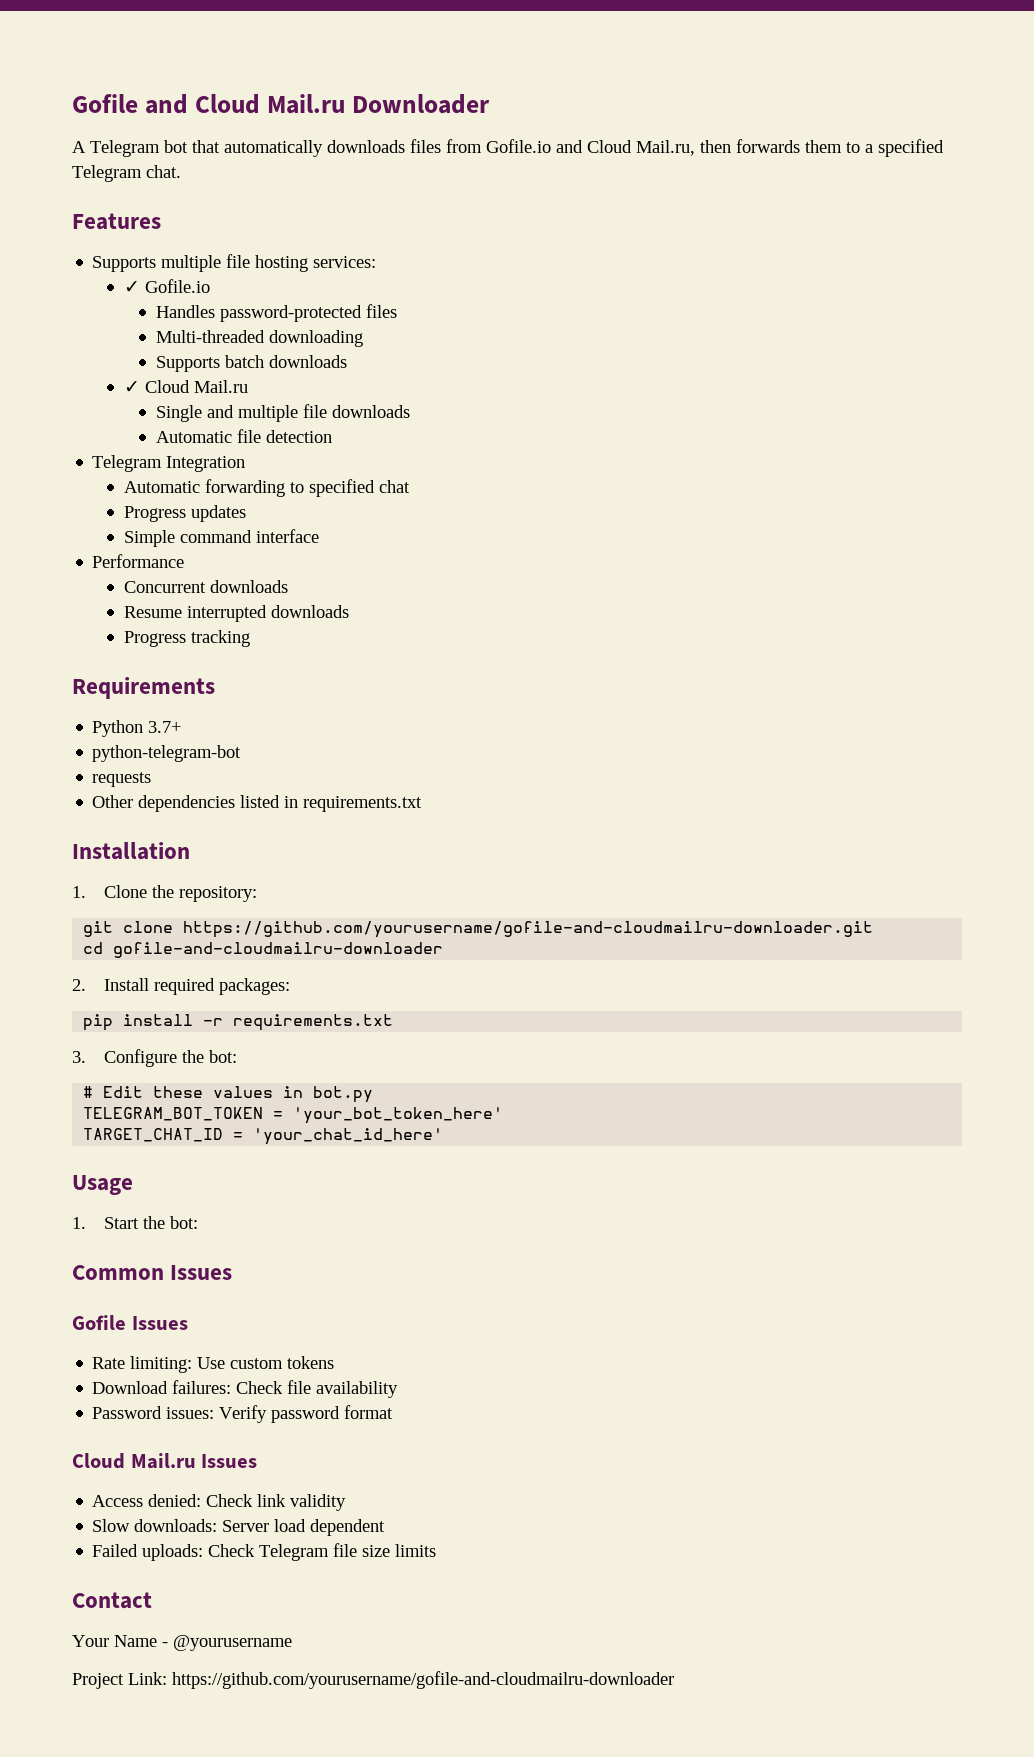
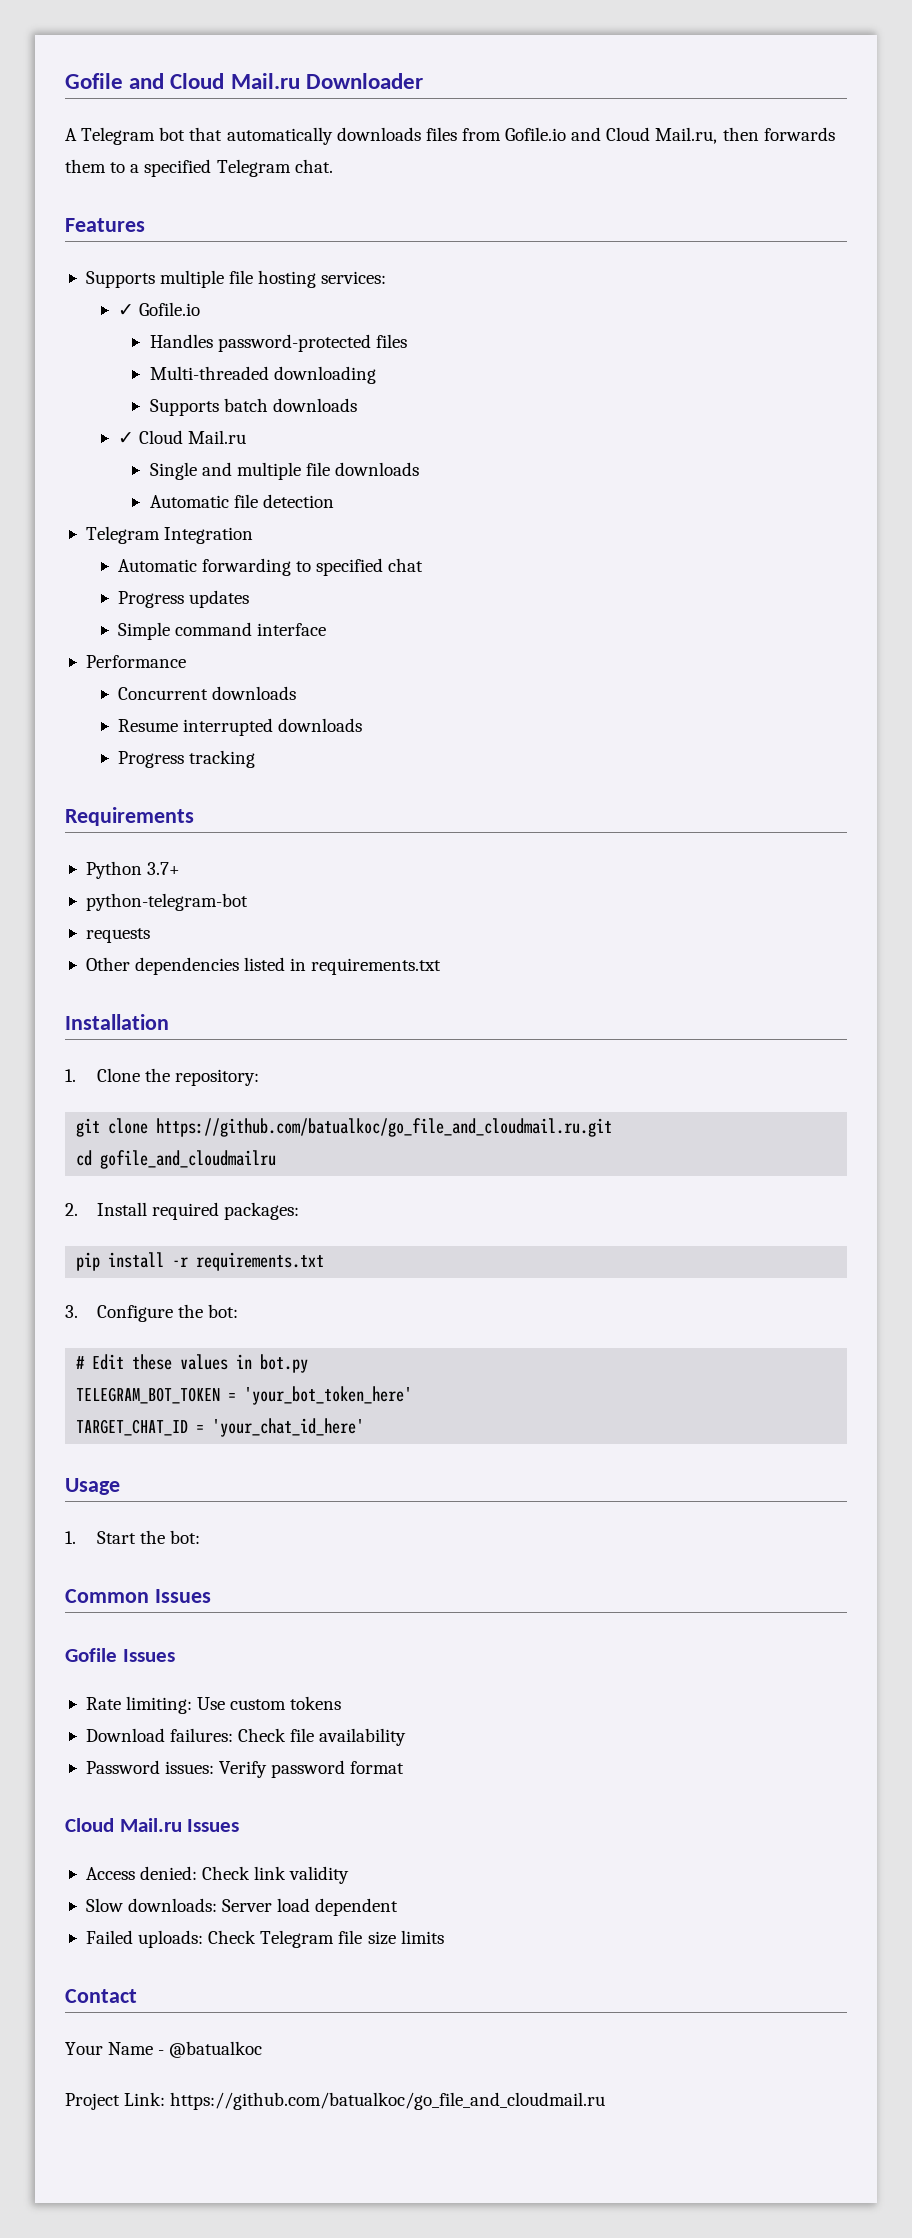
- git clone https://github.com/yourusername/gofile-and-cloudmailru-downloader.git
+ git clone https://github.com/batualkoc/go_file_and_cloudmail.ru.git
- cd gofile-and-cloudmailru-downloader
+ cd gofile_and_cloudmailru
- Your Name - @yourusername
+ Your Name - @batualkoc
- Project Link: https://github.com/yourusername/gofile-and-cloudmailru-downloader
+ Project Link: https://github.com/batualkoc/go_file_and_cloudmail.ru

